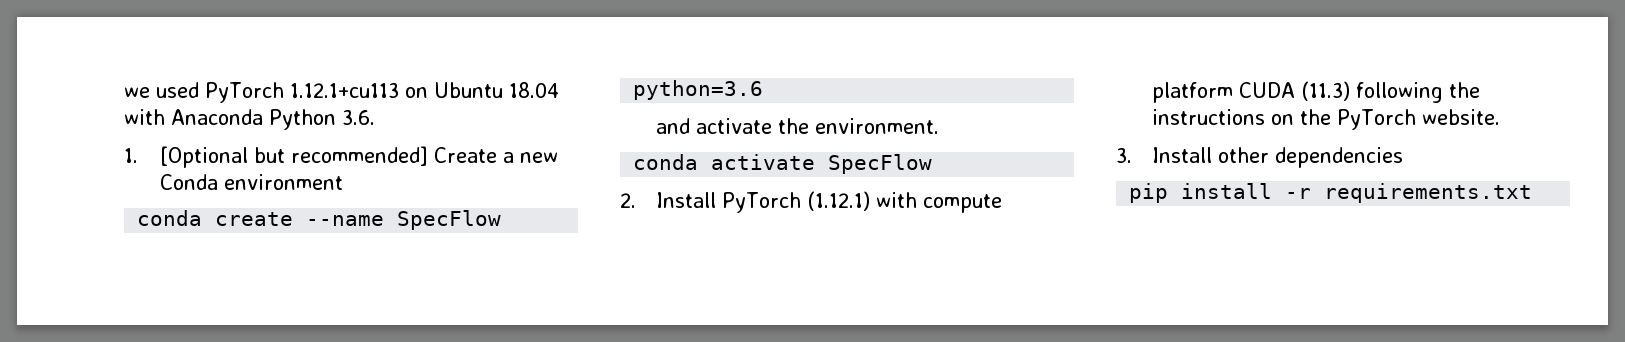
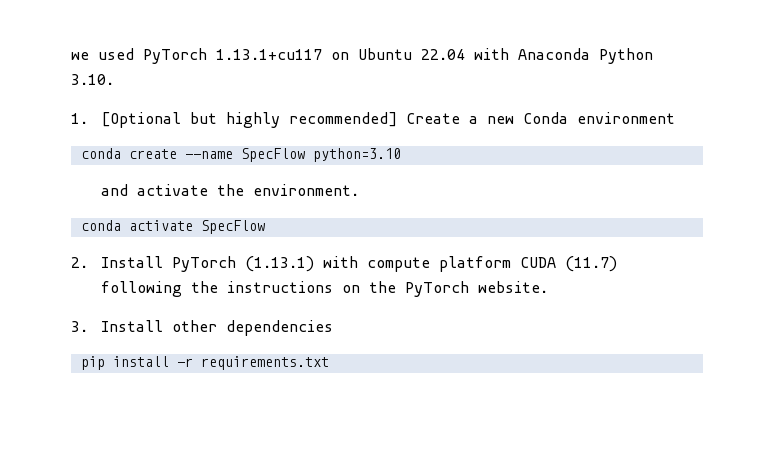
- we used PyTorch 1.12.1+cu113 on Ubuntu 18.04 with Anaconda Python 3.6.
+ we used PyTorch 1.13.1+cu117 on Ubuntu 22.04 with Anaconda Python 3.10.
- 1. [Optional but recommended] Create a new Conda environment
+ 1. [Optional but highly recommended] Create a new Conda environment
- conda create --name SpecFlow python=3.6
+ conda create --name SpecFlow python=3.10
- 2. Install PyTorch (1.12.1) with compute platform CUDA (11.3) following the instructions on the PyTorch website.
+ 2. Install PyTorch (1.13.1) with compute platform CUDA (11.7) following the instructions on the PyTorch website.

